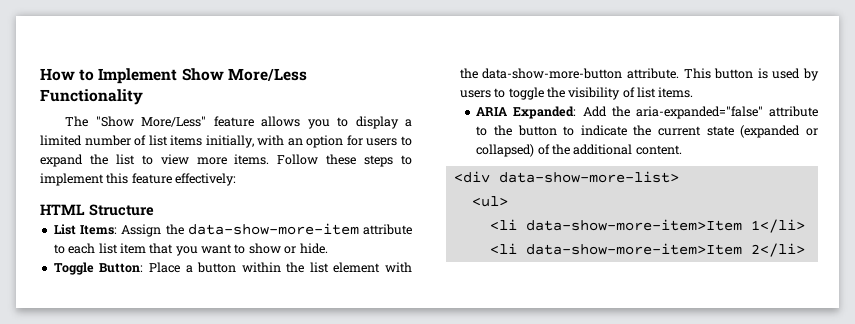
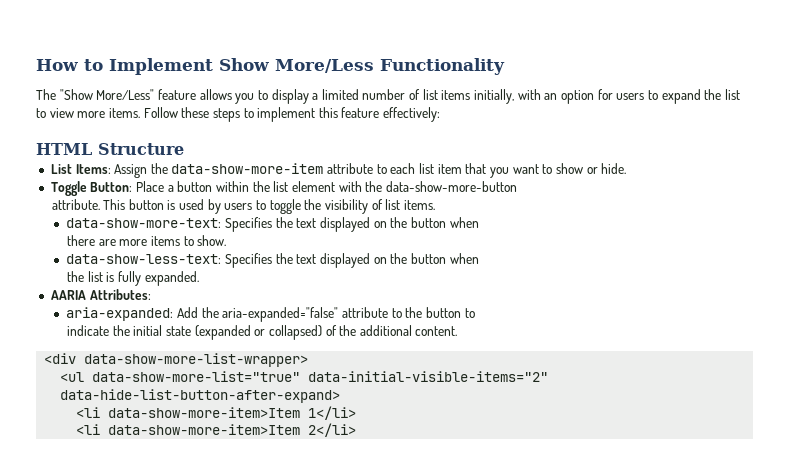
- Toggle Button: Place a button within the list element with the data-show-more-button attribute.
+ Toggle Button: Place a button within the list element with the data-show-more-button
+ attribute.
- ARIA Expanded: Add the aria-expanded="false" attribute to the button to indicate the current state (expanded or collapsed) of the additional content.
+ data-show-more-text: Specifies the text displayed on the button when
+ there are more items to show.
+ data-show-less-text: Specifies the text displayed on the button when
+ the list is fully expanded.
+ AARIA Attributes:
+ aria-expanded: Add the aria-expanded="false" attribute to the button to
+ indicate the initial state (expanded or collapsed) of the additional content.
- <div data-show-more-list>
- <ul>
+ <div data-show-more-list-wrapper>
+ <ul data-show-more-list="true" data-initial-visible-items="2" data-hide-list-button-after-expand>

